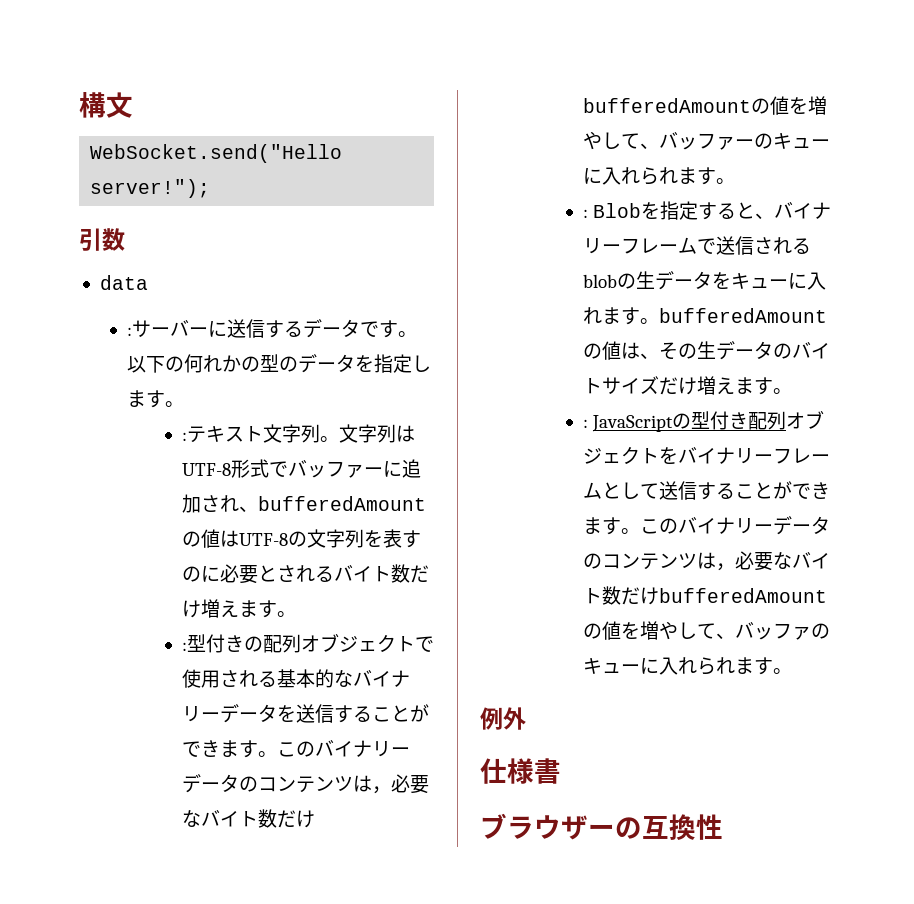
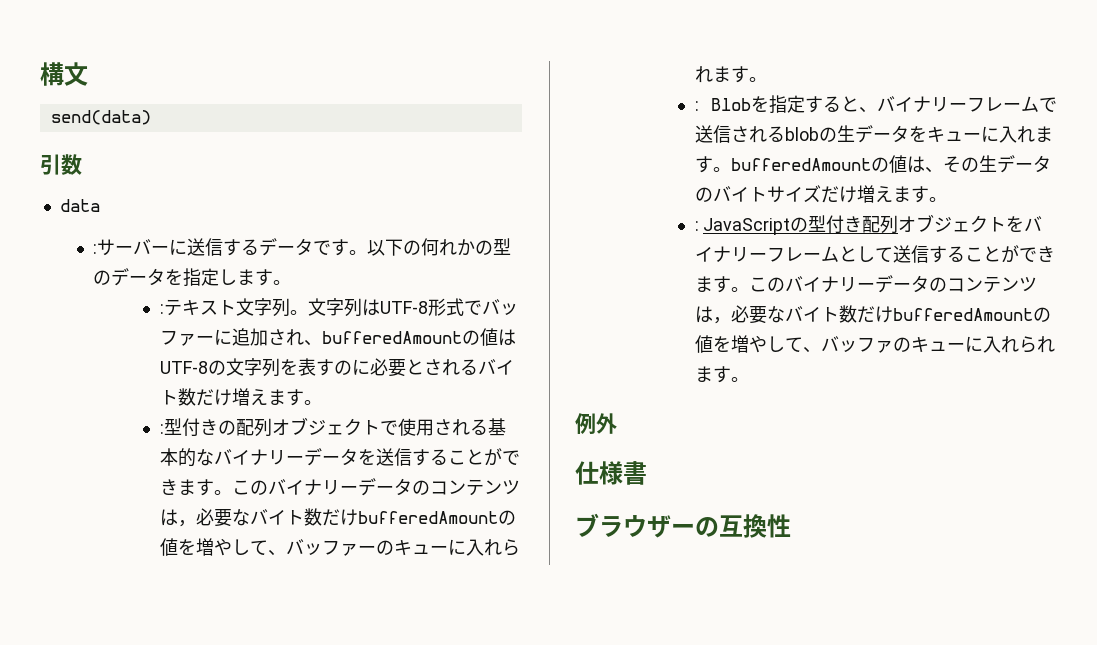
- WebSocket.send("Hello server!");
+ send(data)

